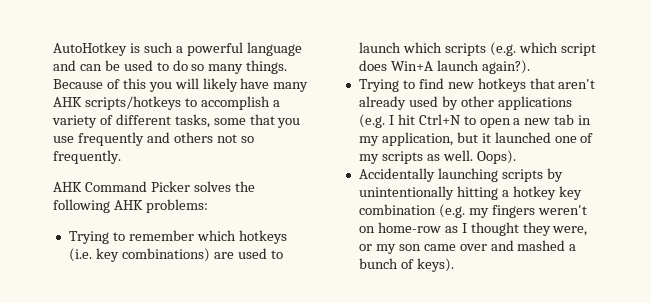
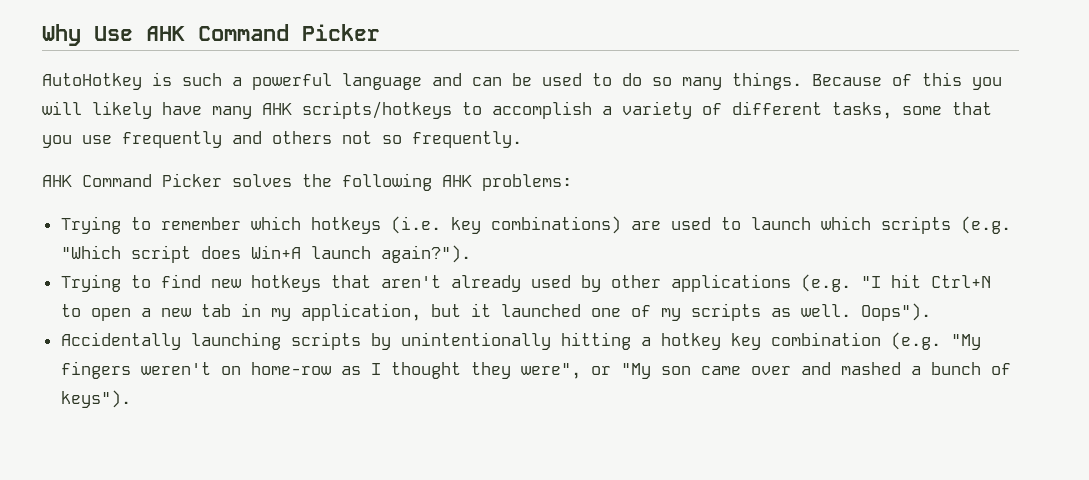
+ Why Use AHK Command Picker
- Trying to remember which hotkeys (i.e. key combinations) are used to launch which scripts (e.g. which script does Win+A launch again?).
+ Trying to remember which hotkeys (i.e. key combinations) are used to launch which scripts (e.g. "Which script does Win+A launch again?").
- Trying to find new hotkeys that aren't already used by other applications (e.g. I hit Ctrl+N to open a new tab in my application, but it launched one of my scripts as well.
+ Trying to find new hotkeys that aren't already used by other applications (e.g. "I hit Ctrl+N to open a new tab in my application, but it launched one of my scripts as well.
- Oops).
+ Oops").
- Accidentally launching scripts by unintentionally hitting a hotkey key combination (e.g. my fingers weren't on home-row as I thought they were, or my son came over and mashed a bunch of keys).
+ Accidentally launching scripts by unintentionally hitting a hotkey key combination (e.g. "My fingers weren't on home-row as I thought they were", or "My son came over and mashed a bunch of keys").

